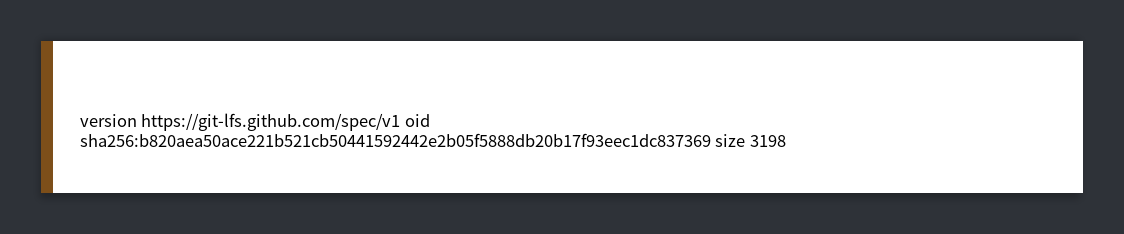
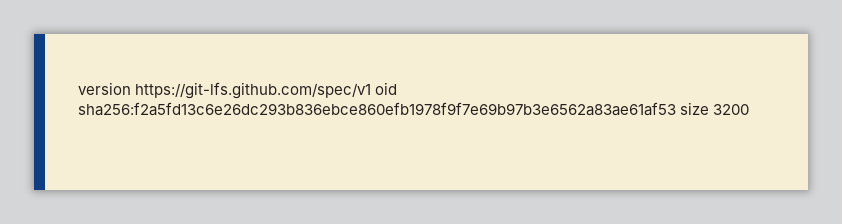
- version https://git-lfs.github.com/spec/v1 oid sha256:b820aea50ace221b521cb50441592442e2b05f5888db20b17f93eec1dc837369 size 3198
+ version https://git-lfs.github.com/spec/v1 oid sha256:f2a5fd13c6e26dc293b836ebce860efb1978f9f7e69b97b3e6562a83ae61af53 size 3200

